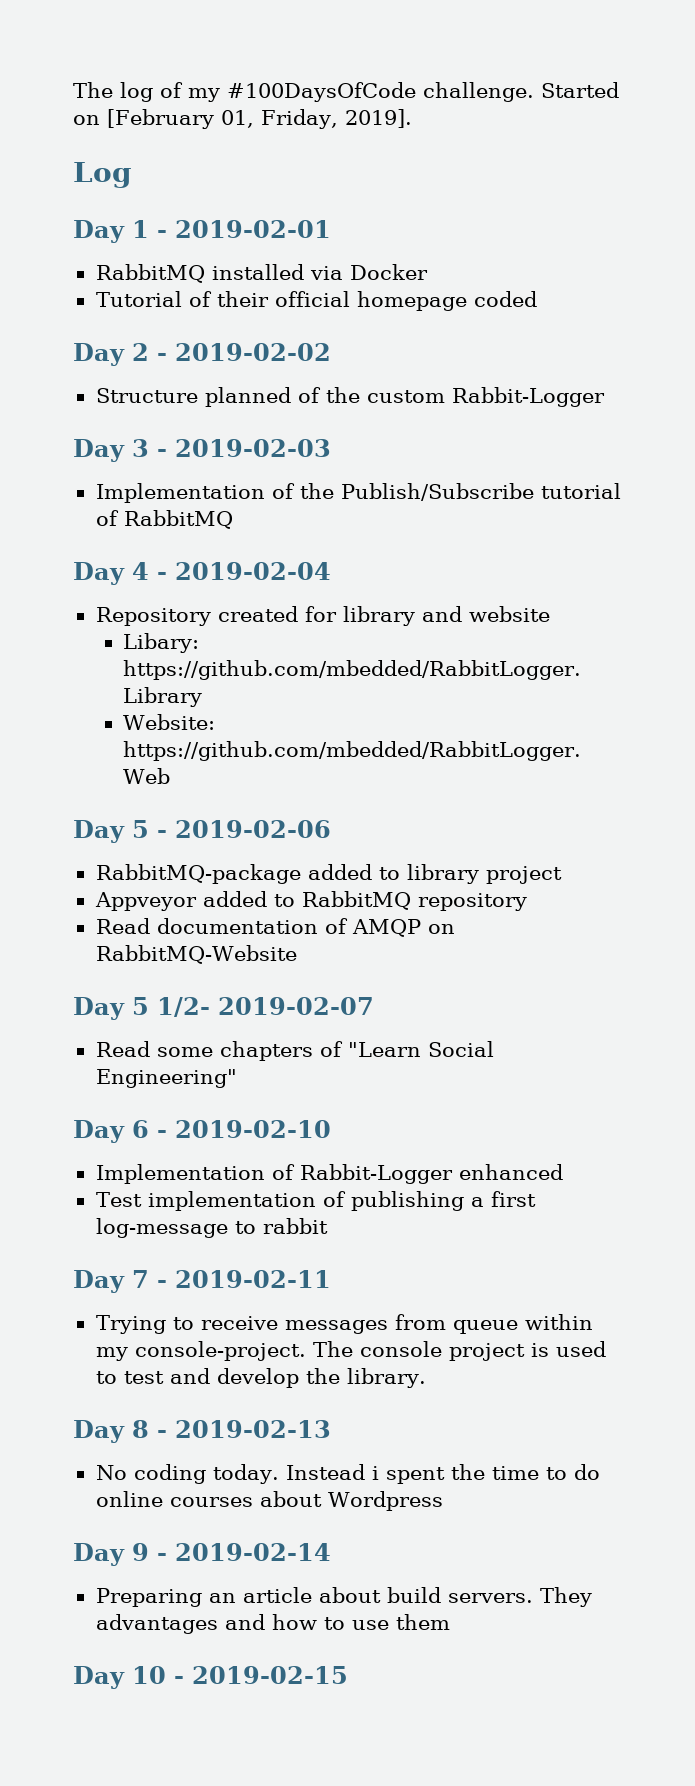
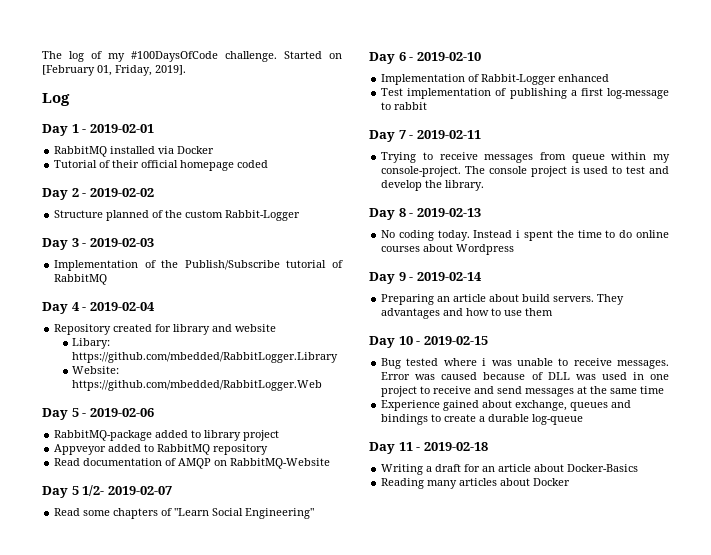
+ Bug tested where i was unable to receive messages. Error was caused because of DLL was used in one project to receive and send messages at the same time
+ Experience gained about exchange, queues and bindings to create a durable log-queue
+ Day 11 - 2019-02-18
+ Writing a draft for an article about Docker-Basics
+ Reading many articles about Docker

